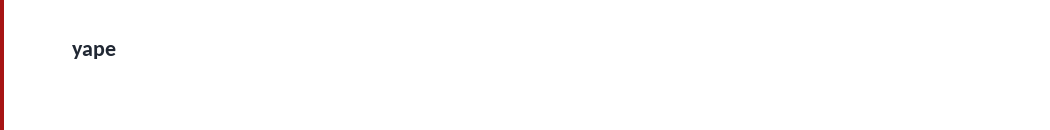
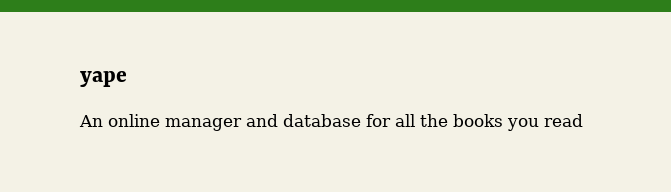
+ An online manager and database for all the books you read

